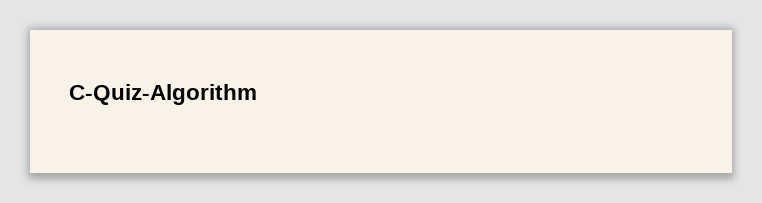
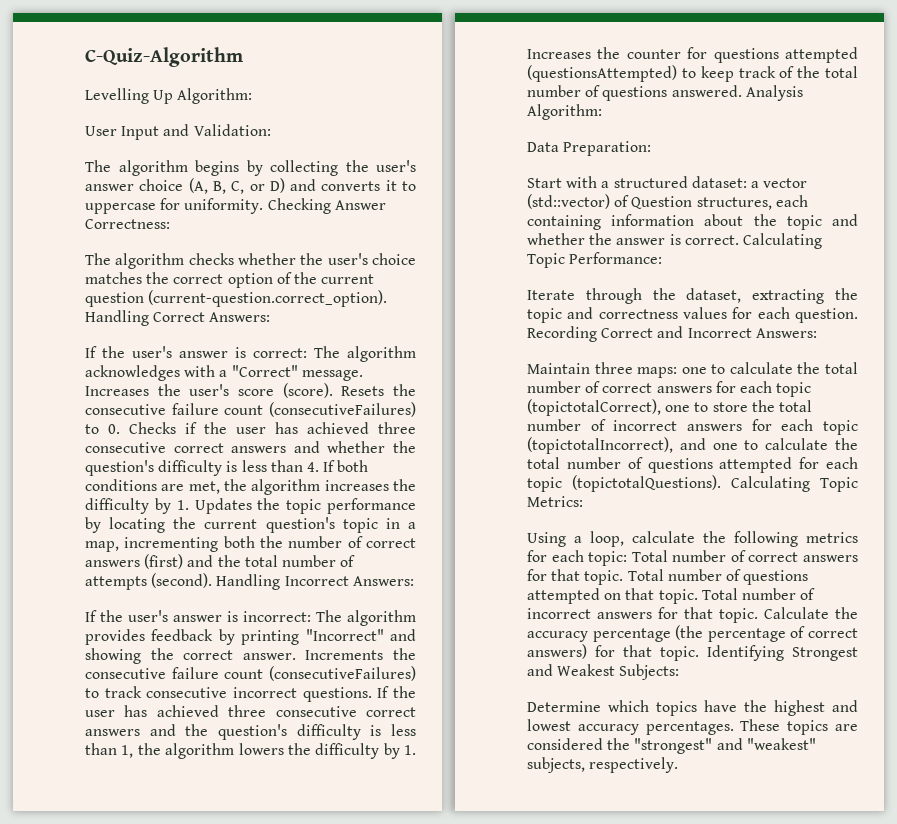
+ Levelling Up Algorithm:
+ User Input and Validation:
+ The algorithm begins by collecting the user's answer choice (A, B, C, or D) and converts it to uppercase for uniformity. Checking Answer Correctness:
+ The algorithm checks whether the user's choice matches the correct option of the current question (current-question.correct_option). Handling Correct Answers:
+ If the user's answer is correct: The algorithm acknowledges with a "Correct" message. Increases the user's score (score). Resets the consecutive failure count (consecutiveFailures) to 0. Checks if the user has achieved three consecutive correct answers and whether the question's difficulty is less than 4. If both conditions are met, the algorithm increases the difficulty by 1. Updates the topic performance by locating the current question's topic in a map, incrementing both the number of correct answers (first) and the total number of attempts (second). Handling Incorrect Answers:
+ If the user's answer is incorrect: The algorithm provides feedback by printing "Incorrect" and showing the correct answer. Increments the consecutive failure count (consecutiveFailures) to track consecutive incorrect questions. If the user has achieved three consecutive correct answers and the question's difficulty is less than 1, the algorithm lowers the difficulty by 1. Increases the counter for questions attempted (questionsAttempted) to keep track of the total number of questions answered. Analysis Algorithm:
+ Data Preparation:
+ Start with a structured dataset: a vector (std::vector) of Question structures, each containing information about the topic and whether the answer is correct. Calculating Topic Performance:
+ Iterate through the dataset, extracting the topic and correctness values for each question. Recording Correct and Incorrect Answers:
+ Maintain three maps: one to calculate the total number of correct answers for each topic (topictotalCorrect), one to store the total number of incorrect answers for each topic (topictotalIncorrect), and one to calculate the total number of questions attempted for each topic (topictotalQuestions). Calculating Topic Metrics:
+ Using a loop, calculate the following metrics for each topic: Total number of correct answers for that topic. Total number of questions attempted on that topic. Total number of incorrect answers for that topic. Calculate the accuracy percentage (the percentage of correct answers) for that topic. Identifying Strongest and Weakest Subjects:
+ Determine which topics have the highest and lowest accuracy percentages. These topics are considered the "strongest" and "weakest" subjects, respectively.

